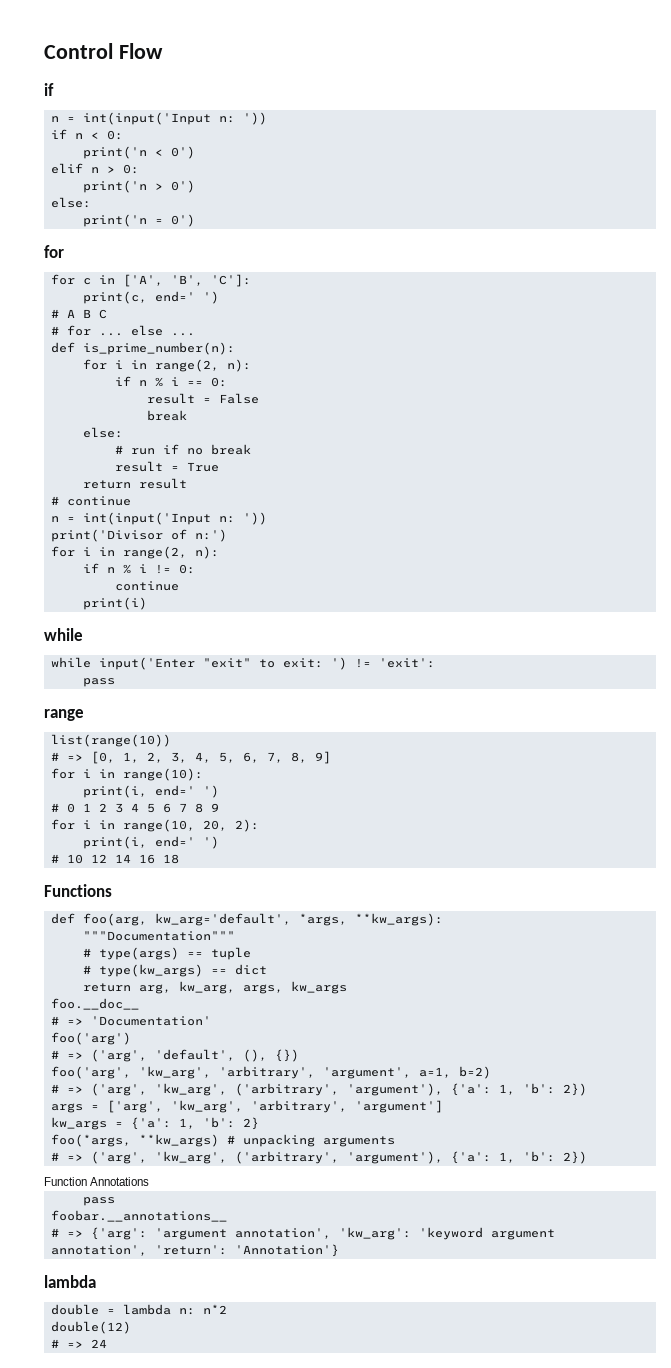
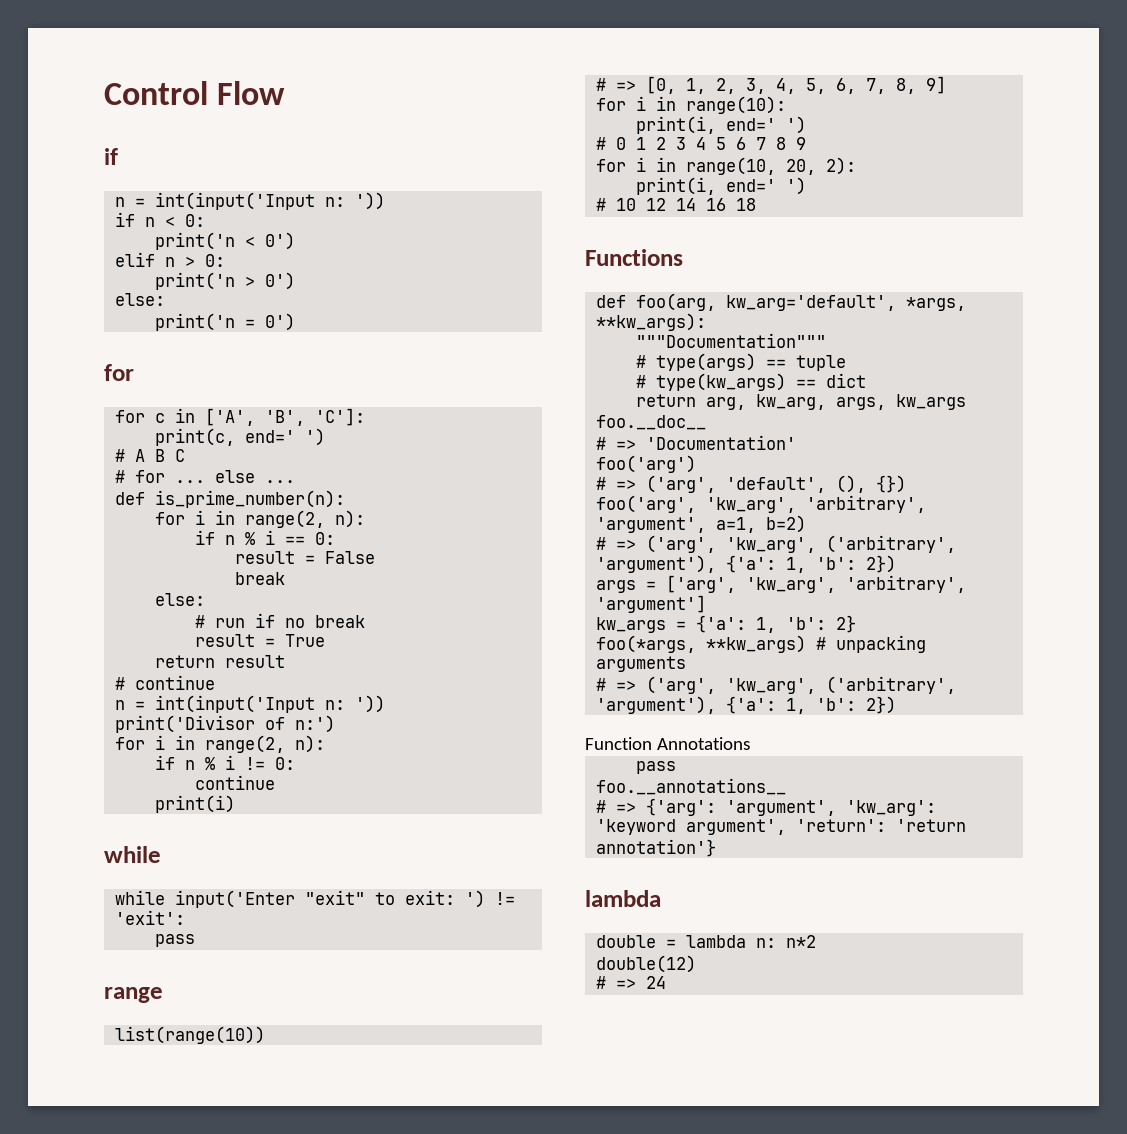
- foobar.__annotations__
+ foo.__annotations__
- # => {'arg': 'argument annotation', 'kw_arg': 'keyword argument annotation', 'return': 'Annotation'}
+ # => {'arg': 'argument', 'kw_arg': 'keyword argument', 'return': 'return annotation'}

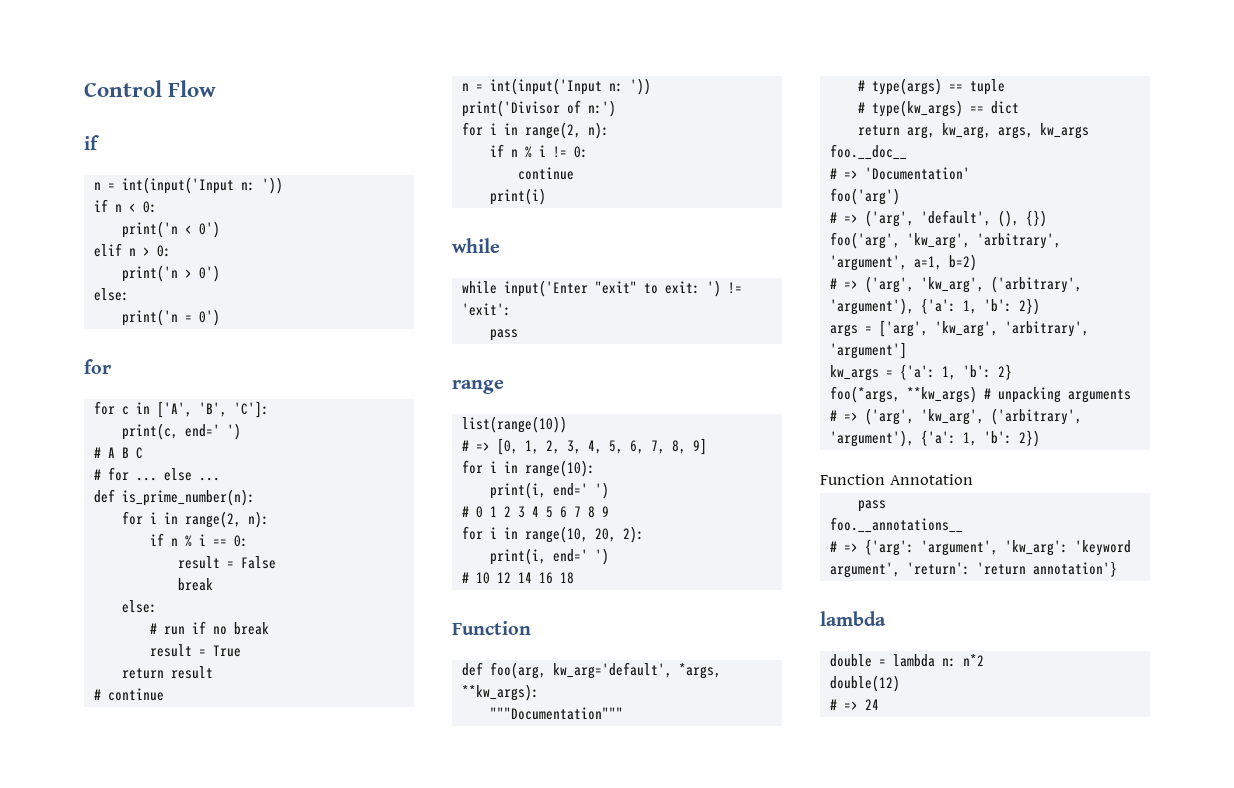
  # 10 12 14 16 18
- Functions
+ Function
- Function Annotations
+ Function Annotation

